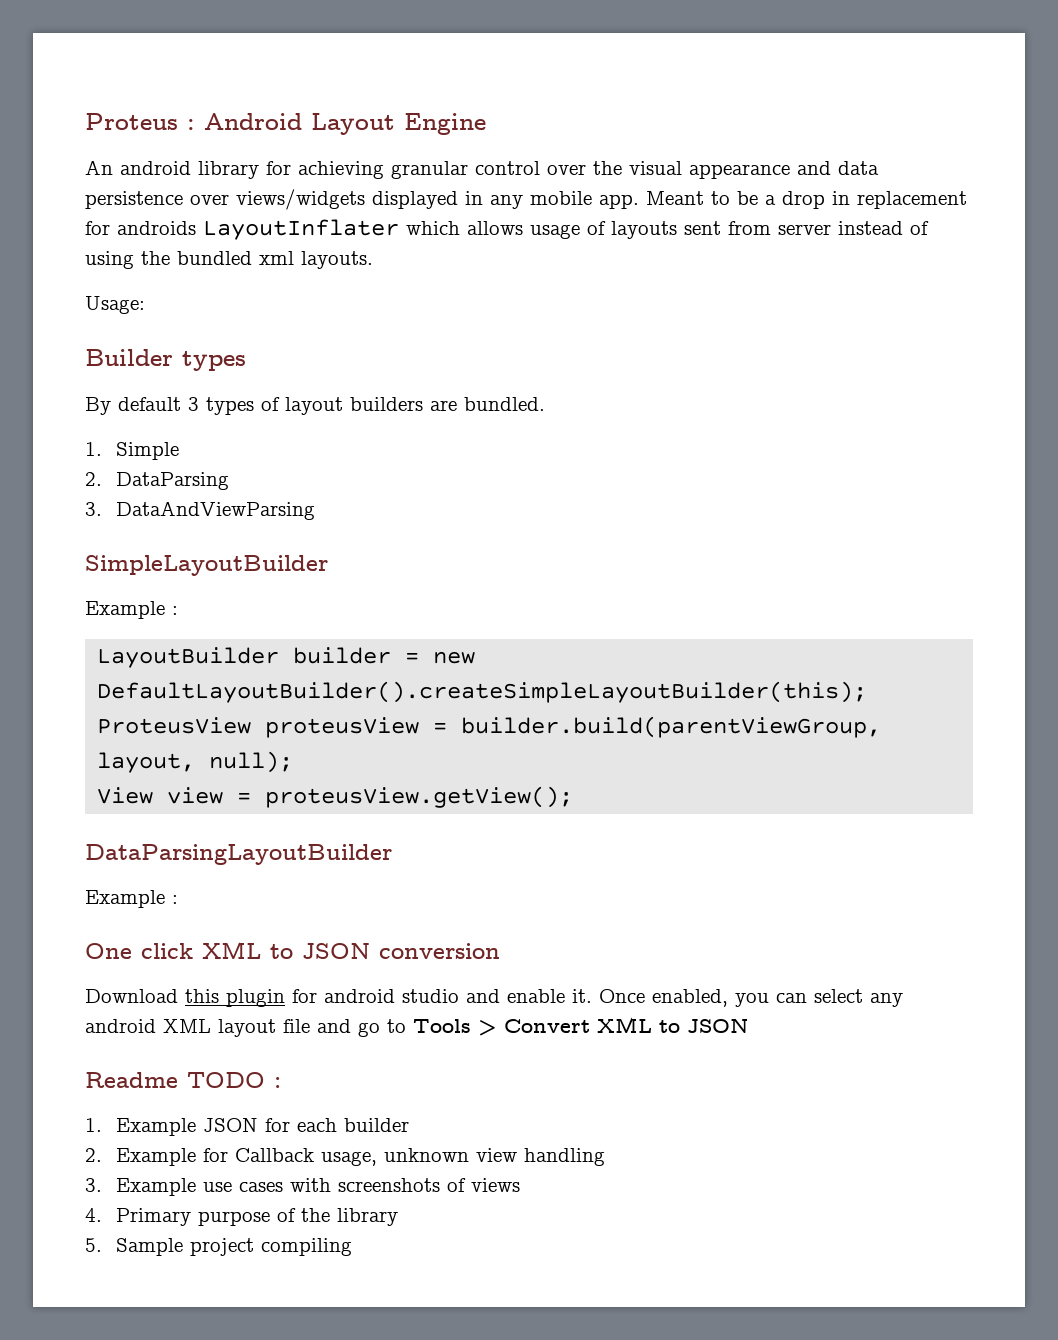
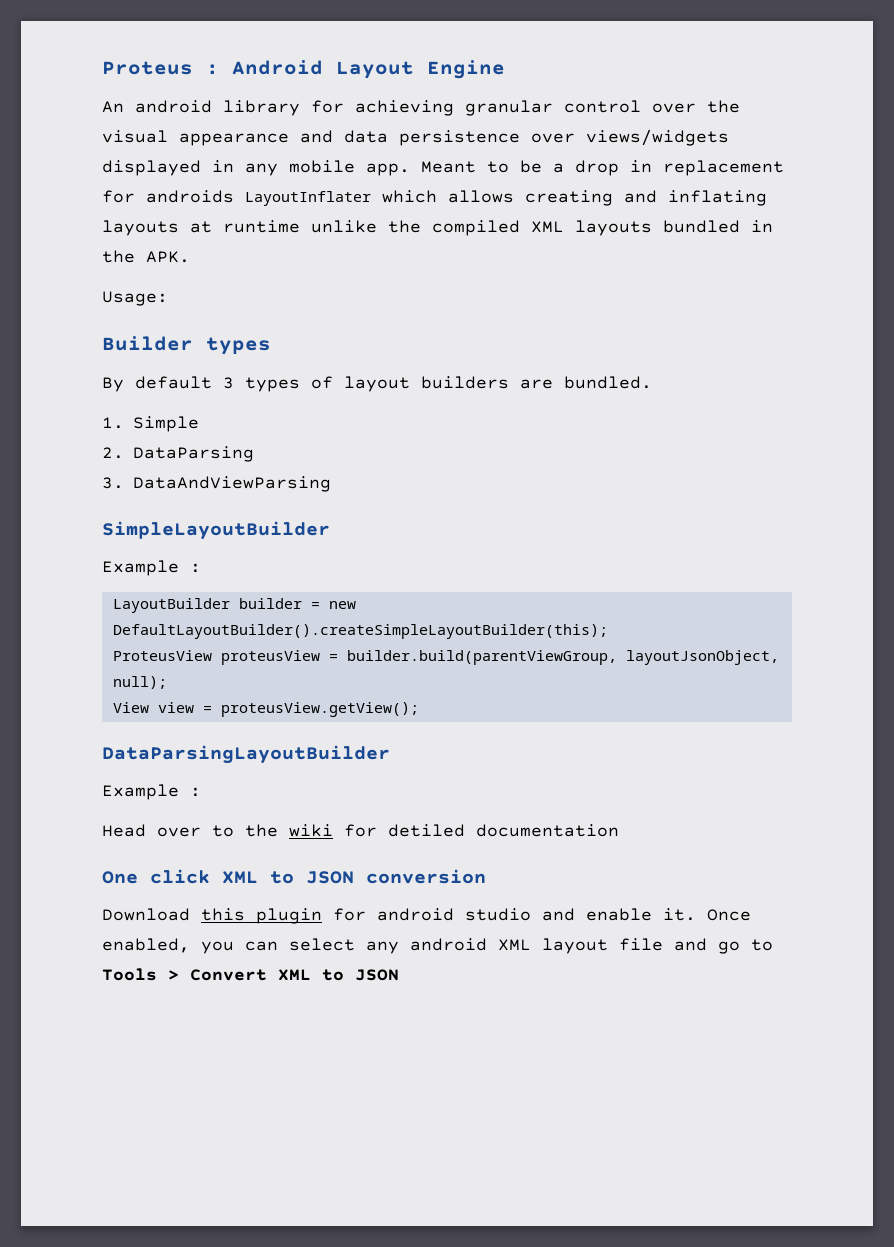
- Meant to be a drop in replacement for androids LayoutInflater which allows usage of layouts sent from server instead of using the bundled xml layouts.
+ Meant to be a drop in replacement for androids LayoutInflater which allows creating and inflating layouts at runtime unlike the compiled XML layouts bundled in the APK.
- ProteusView proteusView = builder.build(parentViewGroup, layout, null);
+ ProteusView proteusView = builder.build(parentViewGroup, layoutJsonObject, null);
+ Head over to the wiki for detiled documentation
- Readme TODO :
- 1. Example JSON for each builder
- 2. Example for Callback usage, unknown view handling
- 3. Example use cases with screenshots of views
- 4. Primary purpose of the library
- 5. Sample project compiling

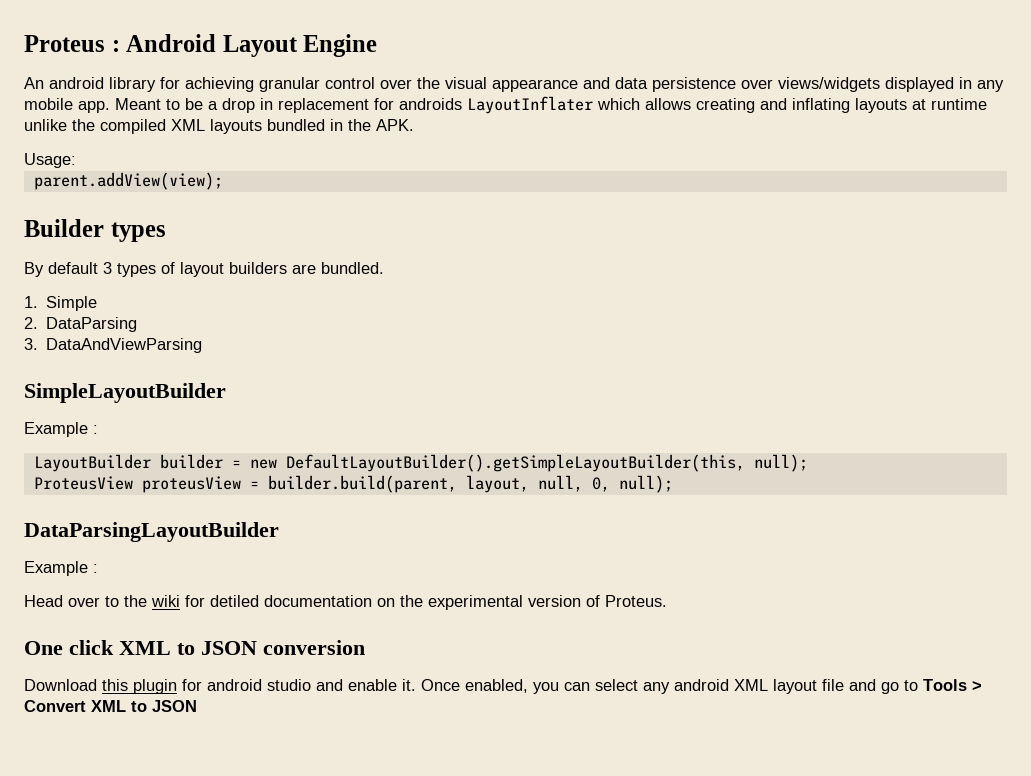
+ parent.addView(view);
- LayoutBuilder builder = new DefaultLayoutBuilder().createSimpleLayoutBuilder(this);
+ LayoutBuilder builder = new DefaultLayoutBuilder().getSimpleLayoutBuilder(this, null);
- ProteusView proteusView = builder.build(parentViewGroup, layoutJsonObject, null);
- View view = proteusView.getView();
+ ProteusView proteusView = builder.build(parent, layout, null, 0, null);
- Head over to the wiki for detiled documentation
+ Head over to the wiki for detiled documentation on the experimental version of Proteus.

